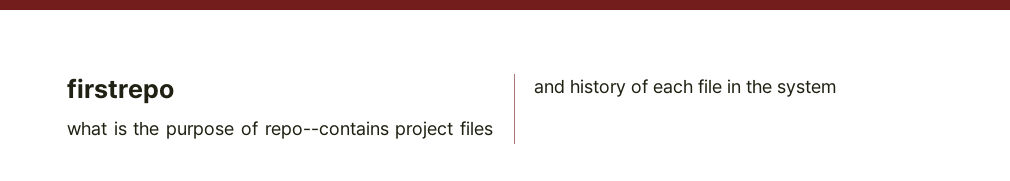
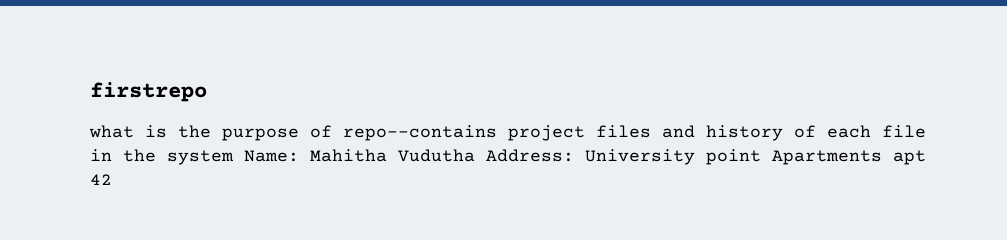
- what is the purpose of repo--contains project files and history of each file in the system
+ what is the purpose of repo--contains project files and history of each file in the system Name: Mahitha Vudutha Address: University point Apartments apt 42

